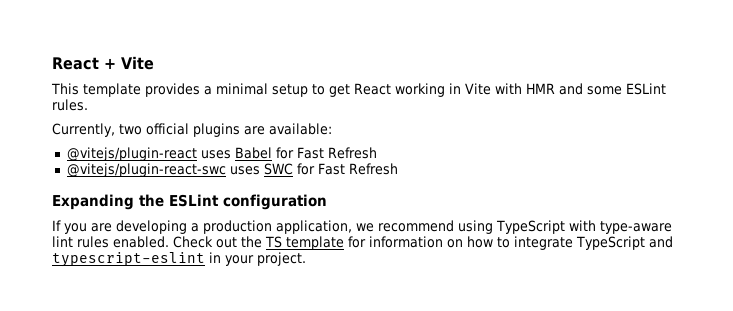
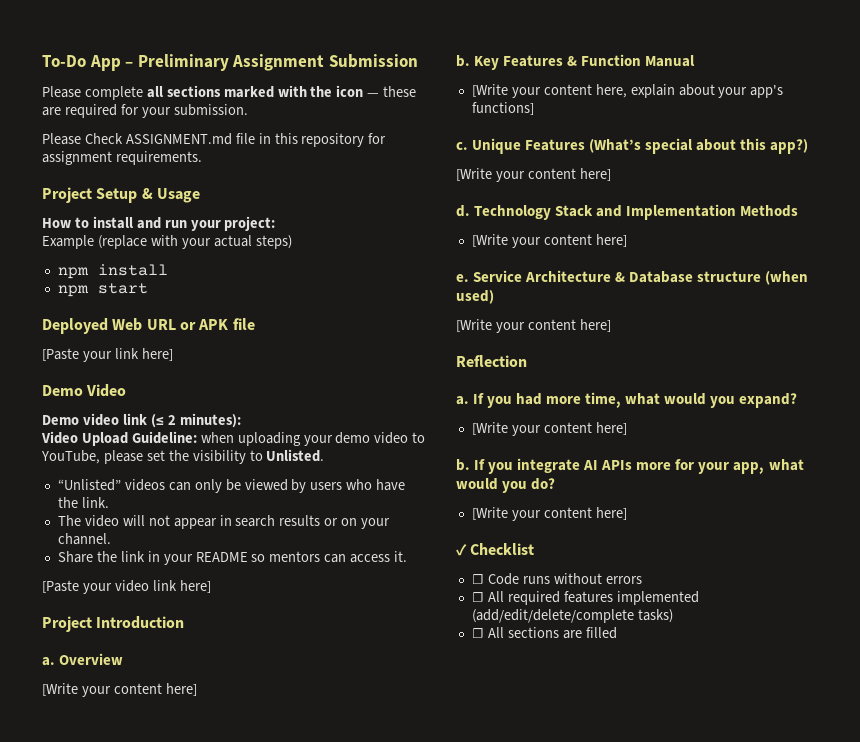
- React + Vite
- This template provides a minimal setup to get React working in Vite with HMR and some ESLint rules.
- Currently, two official plugins are available:
- @vitejs/plugin-react uses Babel for Fast Refresh
- @vitejs/plugin-react-swc uses SWC for Fast Refresh
- Expanding the ESLint configuration
- If you are developing a production application, we recommend using TypeScript with type-aware lint rules enabled. Check out the TS template for information on how to integrate TypeScript and typescript-eslint in your project.
+ To-Do App – Preliminary Assignment Submission
+ Please complete all sections marked with the icon — these are required for your submission.
+ Please Check ASSIGNMENT.md file in this repository for assignment requirements.
+ Project Setup & Usage
+ How to install and run your project:
+ Example (replace with your actual steps)
+ npm install
+ npm start
+ Deployed Web URL or APK file
+ [Paste your link here]
+ Demo Video
+ Demo video link (≤ 2 minutes):
+ Video Upload Guideline: when uploading your demo video to YouTube, please set the visibility to Unlisted.
+ “Unlisted” videos can only be viewed by users who have the link.
+ The video will not appear in search results or on your channel.
+ Share the link in your README so mentors can access it.
+ [Paste your video link here]
+ Project Introduction
+ a. Overview
+ [Write your content here]
+ b. Key Features & Function Manual
+ [Write your content here, explain about your app's functions]
+ c. Unique Features (What’s special about this app?)
+ [Write your content here]
+ d. Technology Stack and Implementation Methods
+ [Write your content here]
+ e. Service Architecture & Database structure (when used)
+ [Write your content here]
+ Reflection
+ a. If you had more time, what would you expand?
+ [Write your content here]
+ b. If you integrate AI APIs more for your app, what would you do?
+ [Write your content here]
+ ✓ Checklist
+ ☐ Code runs without errors
+ ☐ All required features implemented (add/edit/delete/complete tasks)
+ ☐ All sections are filled

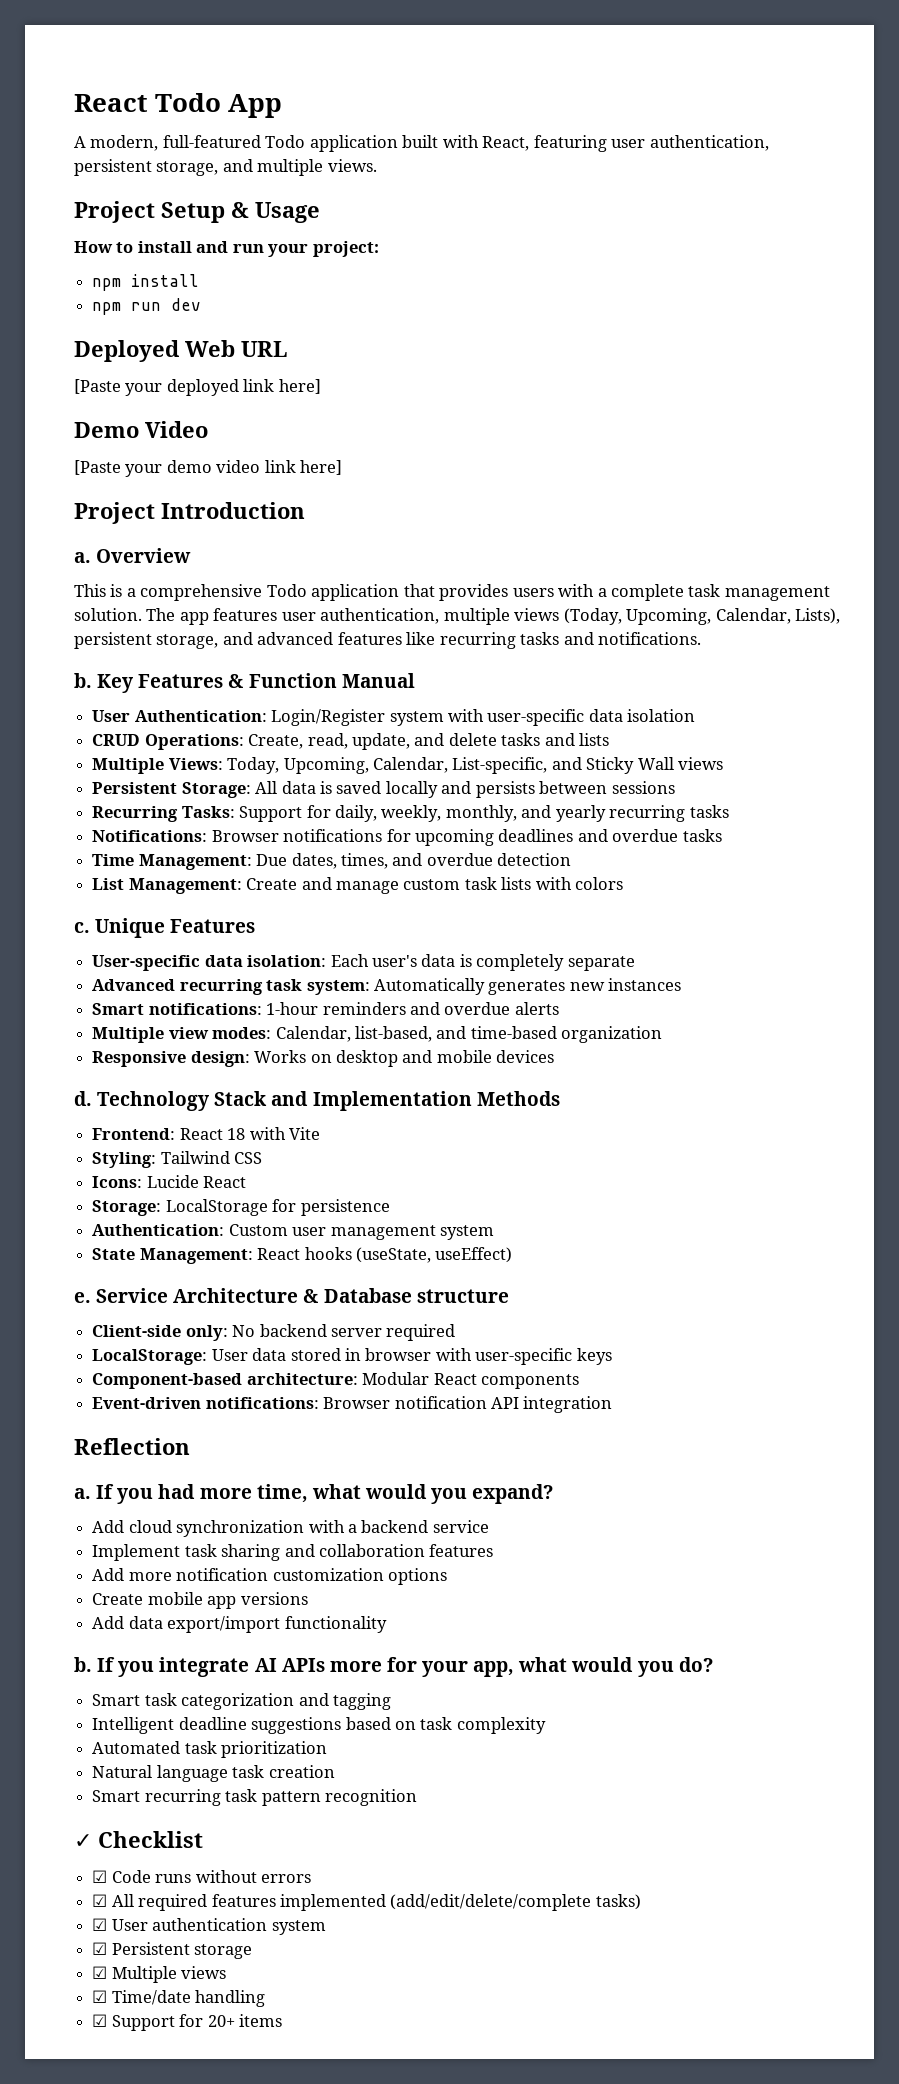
- To-Do App – Preliminary Assignment Submission
- Please complete all sections marked with the icon — these are required for your submission.
- Please Check ASSIGNMENT.md file in this repository for assignment requirements.
+ React Todo App
+ A modern, full-featured Todo application built with React, featuring user authentication, persistent storage, and multiple views.
- Example (replace with your actual steps)
- npm start
+ npm run dev
- Deployed Web URL or APK file
- [Paste your link here]
+ Deployed Web URL
+ [Paste your deployed link here]
- Demo video link (≤ 2 minutes):
- Video Upload Guideline: when uploading your demo video to YouTube, please set the visibility to Unlisted.
- “Unlisted” videos can only be viewed by users who have the link.
- The video will not appear in search results or on your channel.
- Share the link in your README so mentors can access it.
- [Paste your video link here]
+ [Paste your demo video link here]
  Overview
- [Write your content here]
+ This is a comprehensive Todo application that provides users with a complete task management solution. The app features user authentication, multiple views (Today, Upcoming, Calendar, Lists), persistent storage, and advanced features like recurring tasks and notifications.
- [Write your content here, explain about your app's functions]
- c. Unique Features (What’s special about this app?)
- [Write your content here]
+ User Authentication: Login/Register system with user-specific data isolation
+ CRUD Operations: Create, read, update, and delete tasks and lists
+ Multiple Views: Today, Upcoming, Calendar, List-specific, and Sticky Wall views
+ Persistent Storage: All data is saved locally and persists between sessions
+ Recurring Tasks: Support for daily, weekly, monthly, and yearly recurring tasks
+ Notifications: Browser notifications for upcoming deadlines and overdue tasks
+ Time Management: Due dates, times, and overdue detection
+ List Management: Create and manage custom task lists with colors
+ c. Unique Features
+ User-specific data isolation: Each user's data is completely separate
+ Advanced recurring task system: Automatically generates new instances
+ Smart notifications: 1-hour reminders and overdue alerts
+ Multiple view modes: Calendar, list-based, and time-based organization
+ Responsive design: Works on desktop and mobile devices
  Technology Stack and Implementation Methods
- [Write your content here]
+ Frontend: React 18 with Vite
+ Styling: Tailwind CSS
+ Icons: Lucide React
+ Storage: LocalStorage for persistence
+ Authentication: Custom user management system
+ State Management: React hooks (useState, useEffect)
- Service Architecture & Database structure (when used)
- [Write your content here]
+ Service Architecture & Database structure
+ Client-side only: No backend server required
+ LocalStorage: User data stored in browser with user-specific keys
+ Component-based architecture: Modular React components
+ Event-driven notifications: Browser notification API integration
  If you had more time, what would you expand?
- [Write your content here]
+ Add cloud synchronization with a backend service
+ Implement task sharing and collaboration features
+ Add more notification customization options
+ Create mobile app versions
+ Add data export/import functionality
  If you integrate AI APIs more for your app, what would you do?
- [Write your content here]
+ Smart task categorization and tagging
+ Intelligent deadline suggestions based on task complexity
+ Automated task prioritization
+ Natural language task creation
+ Smart recurring task pattern recognition
- ☐ Code runs without errors
+ ☑ Code runs without errors
- ☐ All required features implemented (add/edit/delete/complete tasks)
+ ☑ All required features implemented (add/edit/delete/complete tasks)
- ☐ All sections are filled
+ ☑ User authentication system
+ ☑ Persistent storage
+ ☑ Multiple views
+ ☑ Time/date handling
+ ☑ Support for 20+ items

